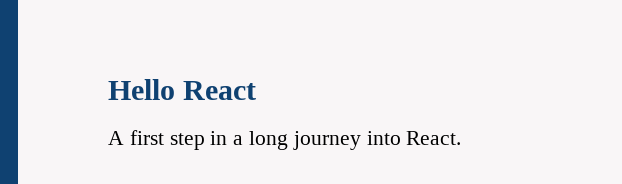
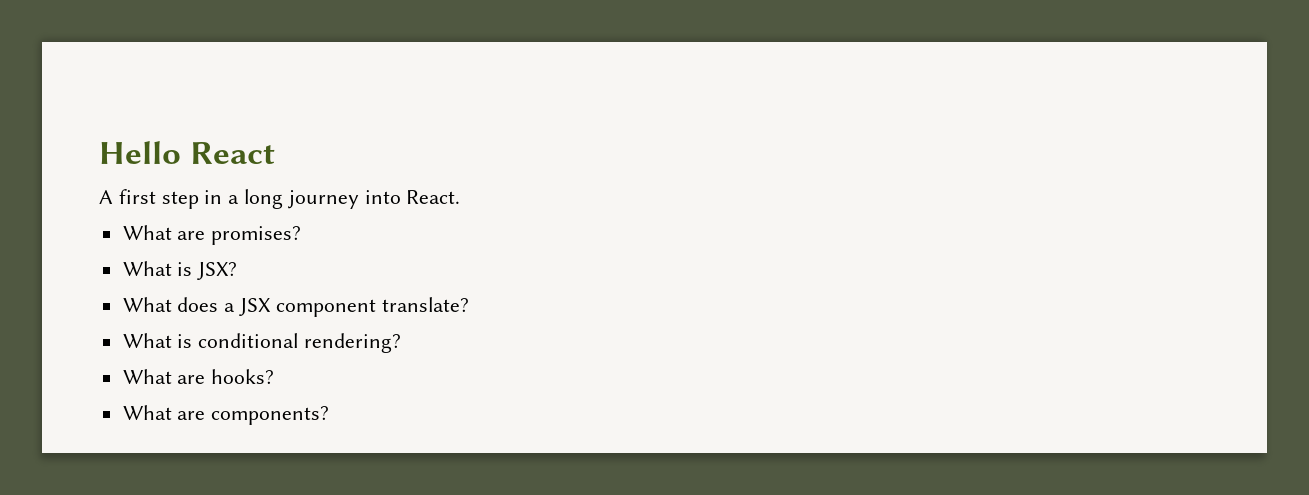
+ What are promises?
+ What is JSX?
+ What does a JSX component translate?
+ What is conditional rendering?
+ What are hooks?
+ What are components?

